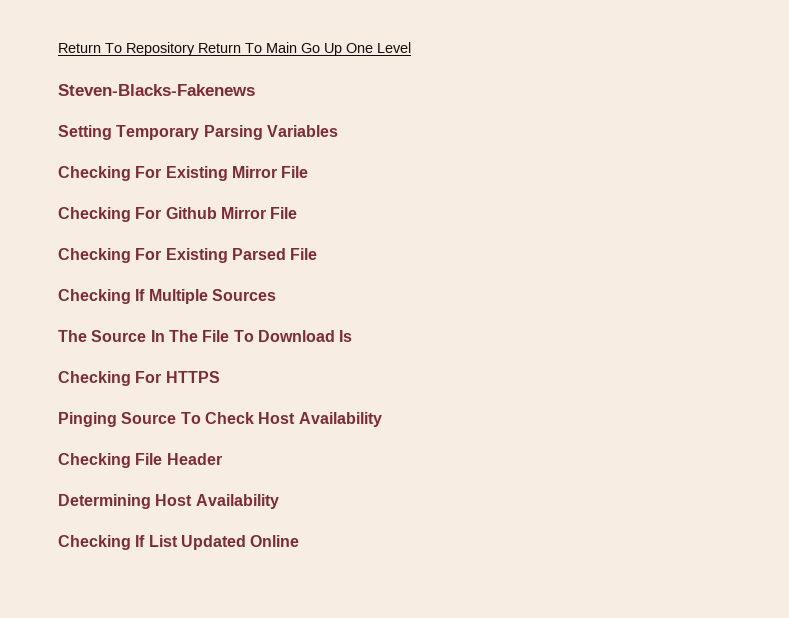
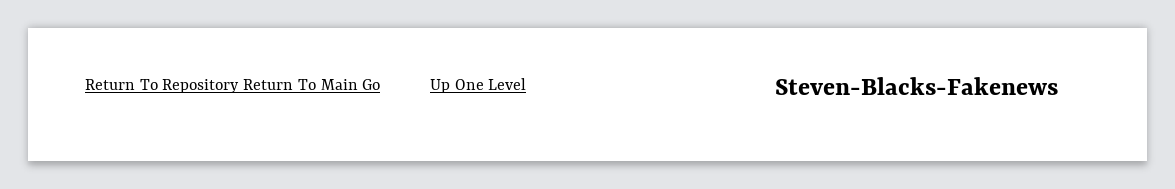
- Setting Temporary Parsing Variables
- Checking For Existing Mirror File
- Checking For Github Mirror File
- Checking For Existing Parsed File
- Checking If Multiple Sources
- The Source In The File To Download Is
- Checking For HTTPS
- Pinging Source To Check Host Availability
- Checking File Header
- Determining Host Availability
- Checking If List Updated Online

